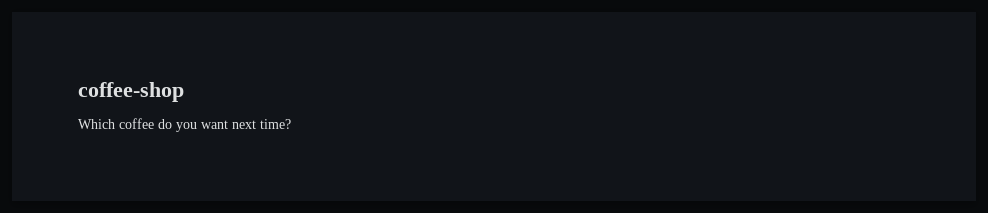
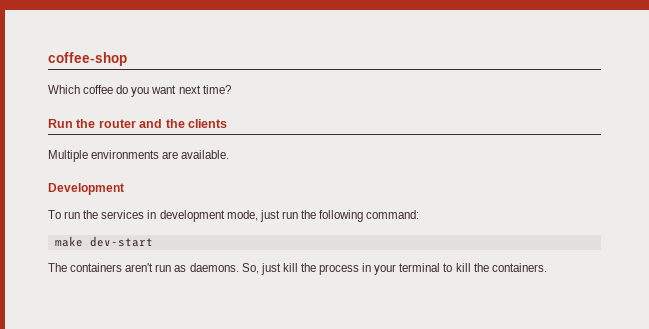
+ Run the router and the clients
+ Multiple environments are available.
+ Development
+ To run the services in development mode, just run the following command:
+ make dev-start
+ The containers aren't run as daemons. So, just kill the process in your terminal to kill the containers.

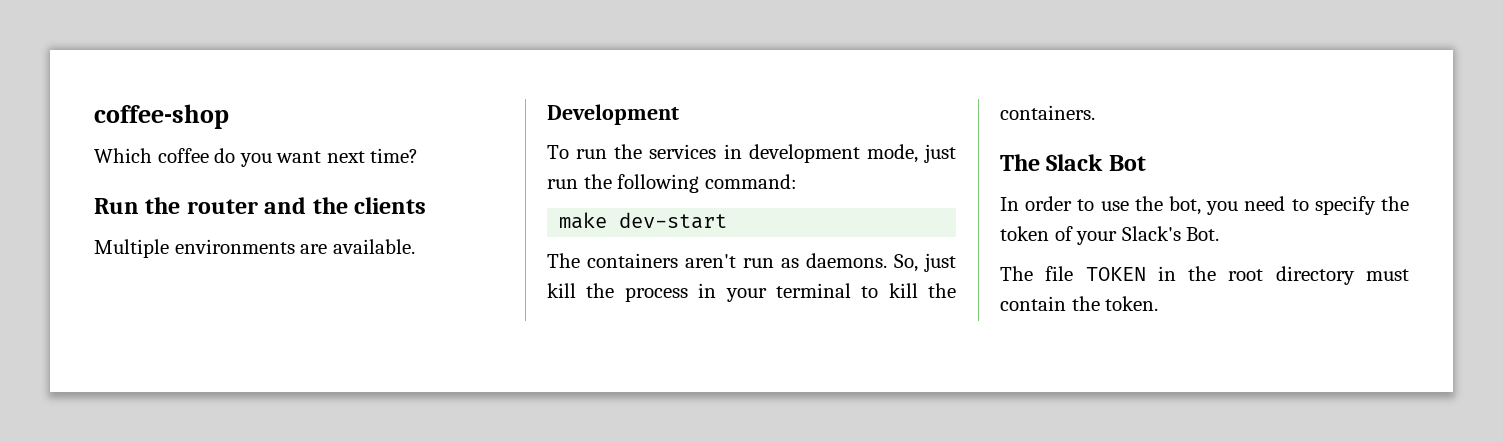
+ The Slack Bot
+ In order to use the bot, you need to specify the token of your Slack's Bot.
+ The file TOKEN in the root directory must contain the token.

